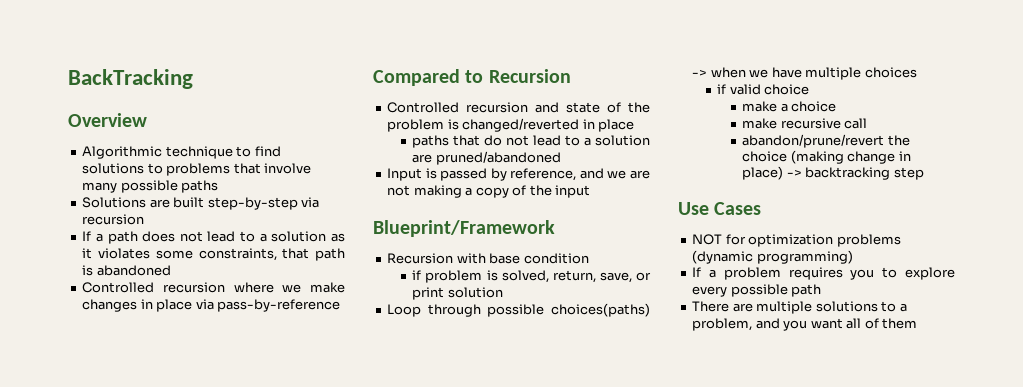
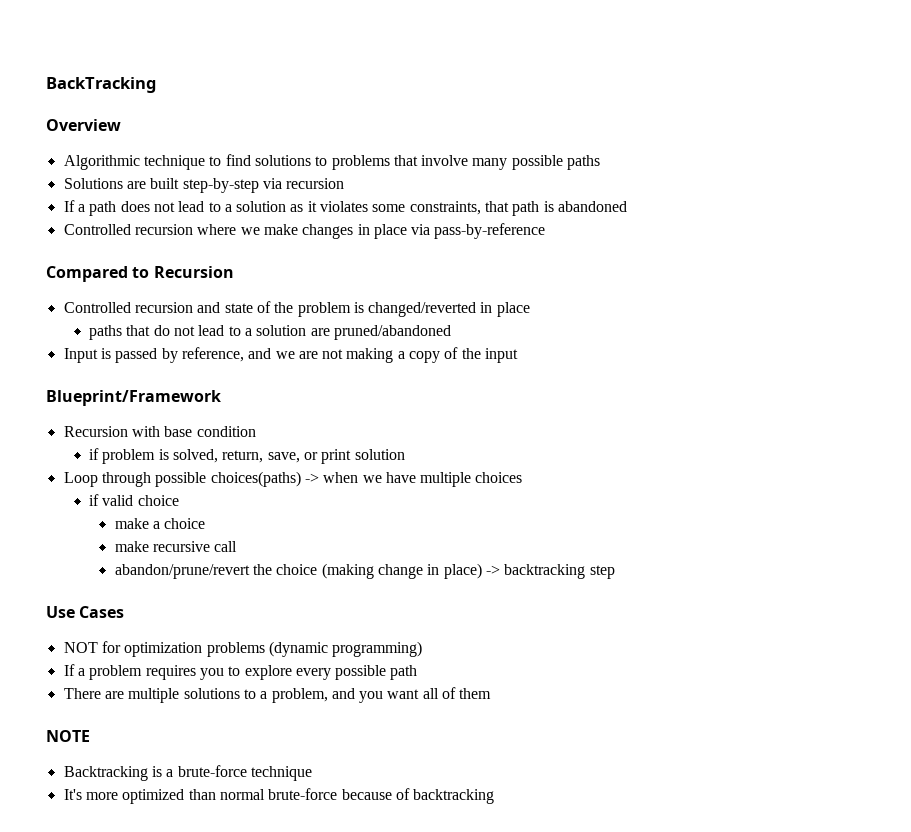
+ NOTE
+ Backtracking is a brute-force technique
+ It's more optimized than normal brute-force because of backtracking

